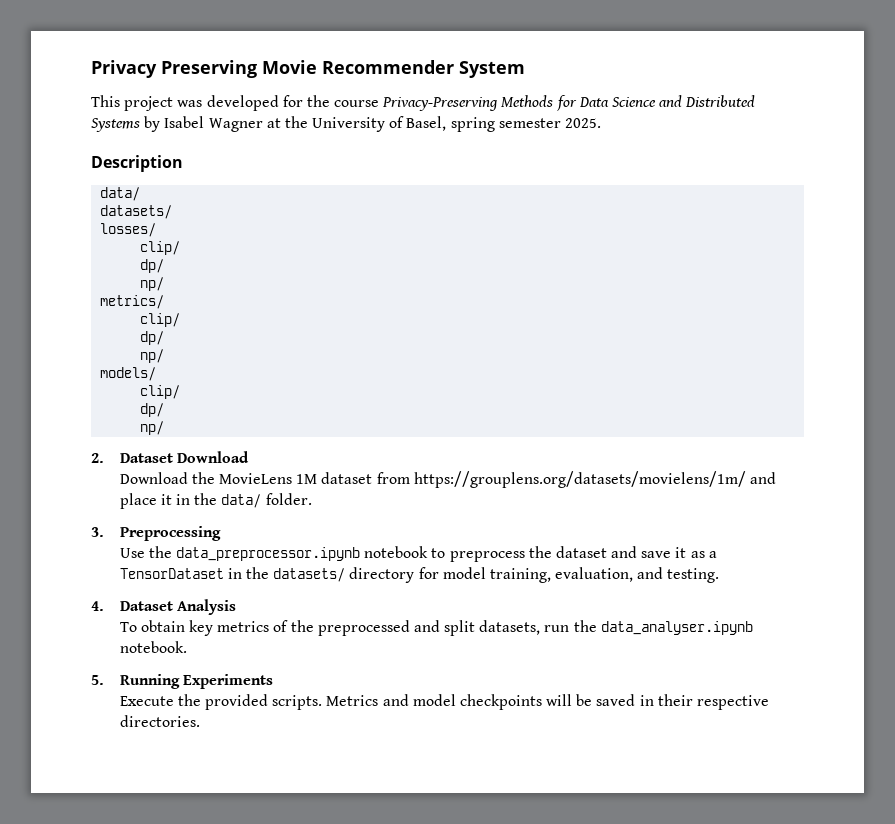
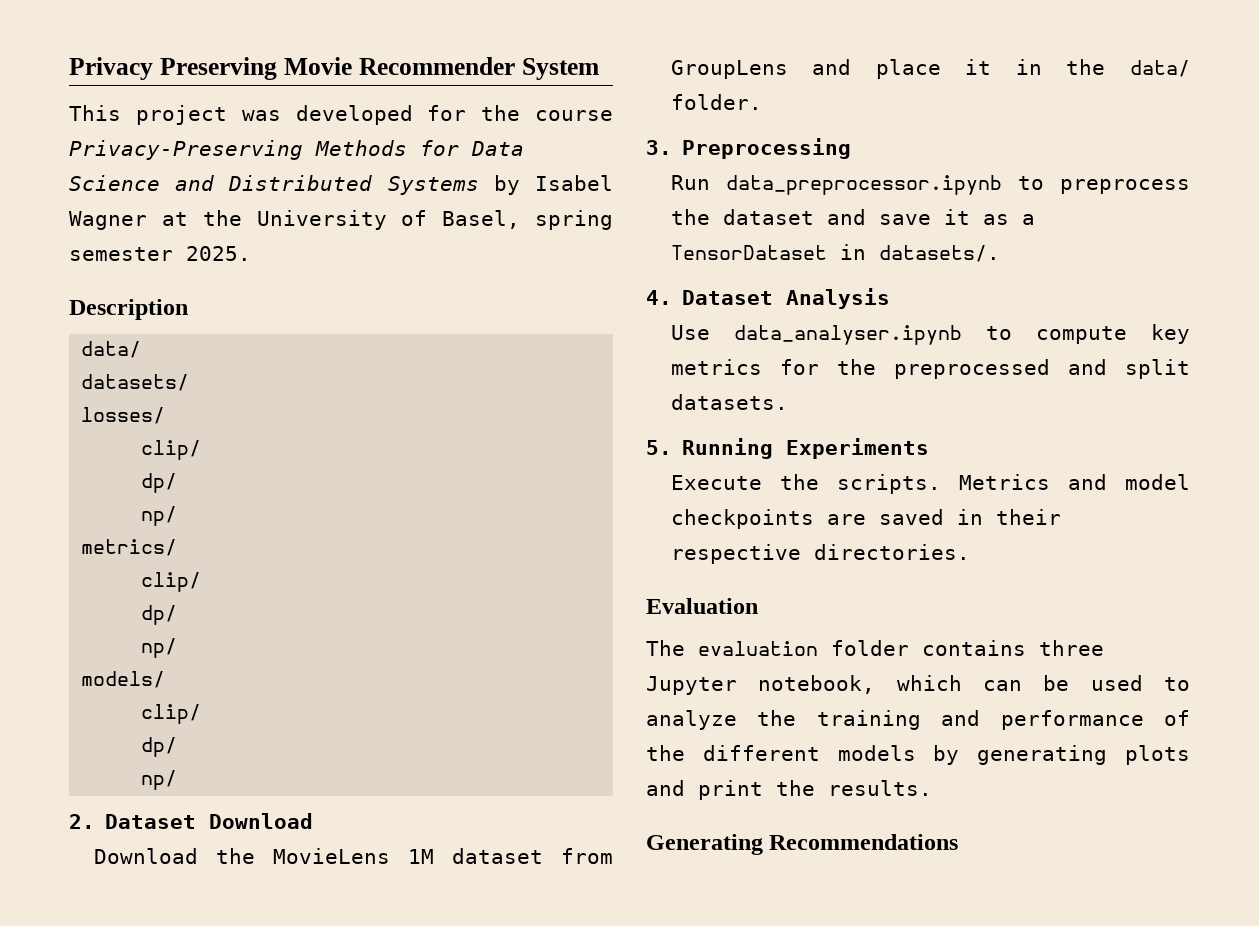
- Download the MovieLens 1M dataset from https://grouplens.org/datasets/movielens/1m/ and place it in the data/ folder.
+ Download the MovieLens 1M dataset from GroupLens and place it in the data/ folder.
- Use the data_preprocessor.ipynb notebook to preprocess the dataset and save it as a TensorDataset in the datasets/ directory for model training, evaluation, and testing.
+ Run data_preprocessor.ipynb to preprocess the dataset and save it as a TensorDataset in datasets/.
- To obtain key metrics of the preprocessed and split datasets, run the data_analyser.ipynb notebook.
+ Use data_analyser.ipynb to compute key metrics for the preprocessed and split datasets.
- Execute the provided scripts.
+ Execute the scripts.
- Metrics and model checkpoints will be saved in their respective directories.
+ Metrics and model checkpoints are saved in their respective directories.
+ Evaluation
+ The evaluation folder contains three Jupyter notebook, which can be used to analyze the training and performance of the different models by generating plots and print the results.
+ Generating Recommendations

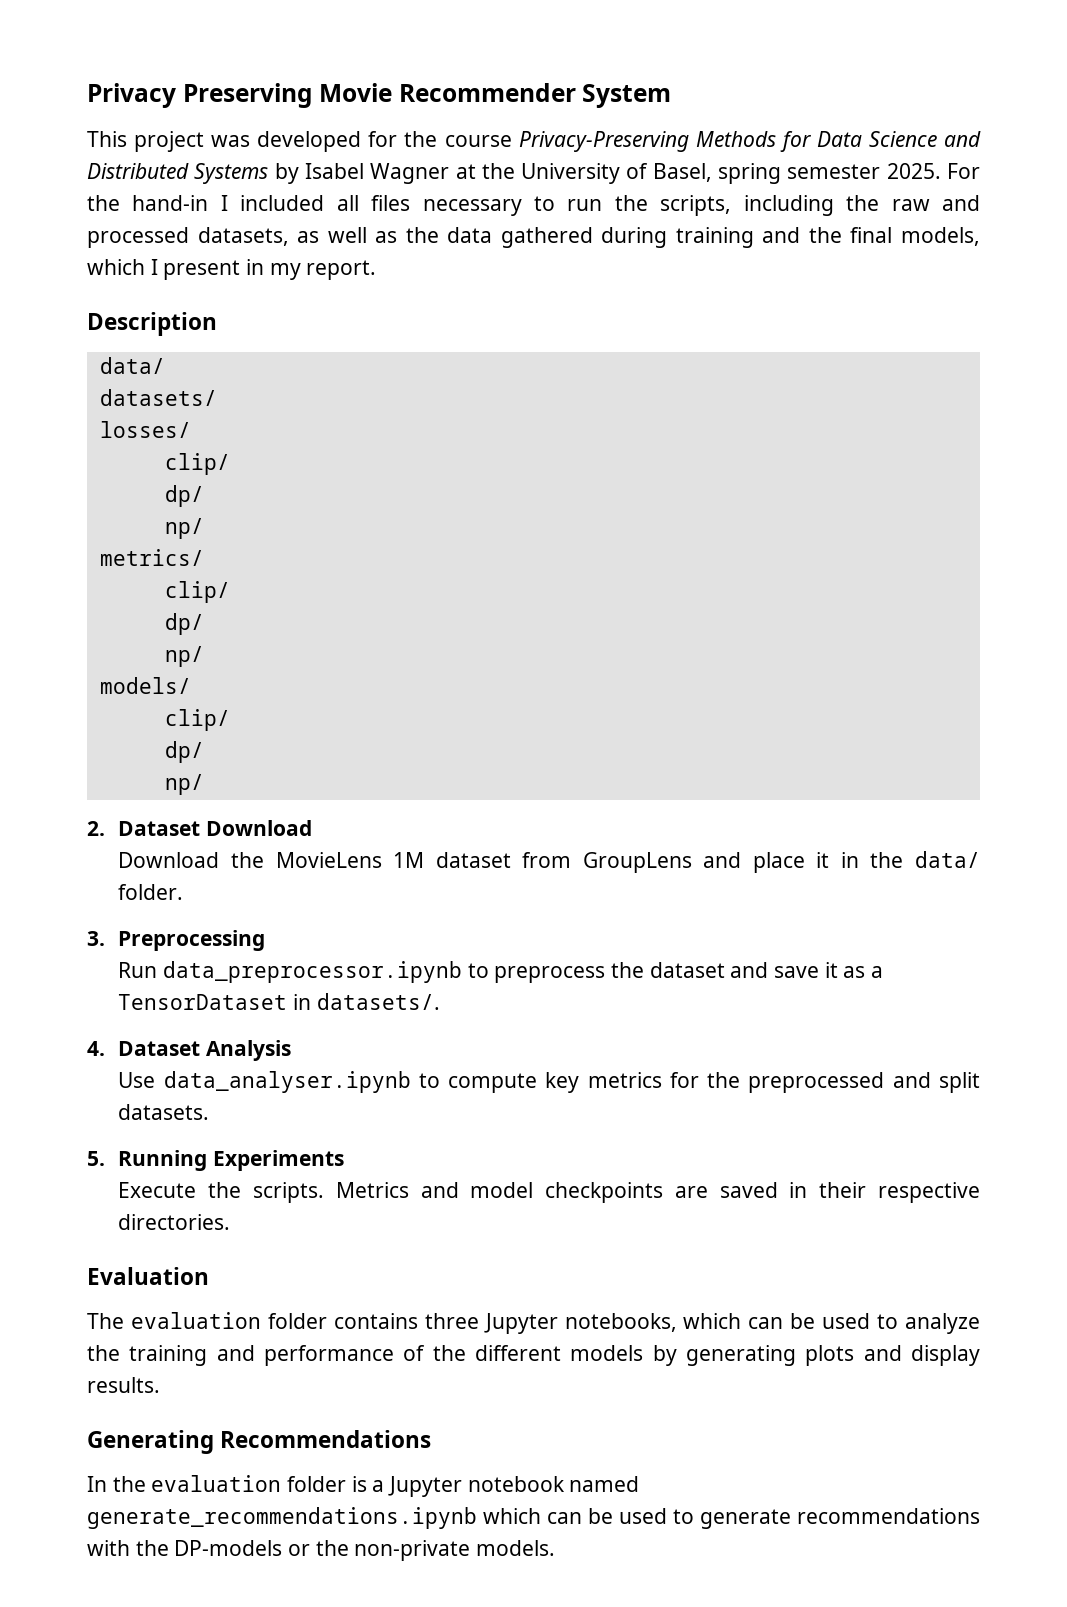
+ For the hand-in I included all files necessary to run the scripts, including the raw and processed datasets, as well as the data gathered during training and the final models, which I present in my report.
- The evaluation folder contains three Jupyter notebook, which can be used to analyze the training and performance of the different models by generating plots and print the results.
+ The evaluation folder contains three Jupyter notebooks, which can be used to analyze the training and performance of the different models by generating plots and display results.
+ In the evaluation folder is a Jupyter notebook named generate_recommendations.ipynb which can be used to generate recommendations with the DP-models or the non-private models.

